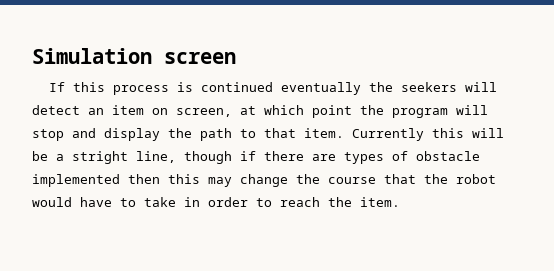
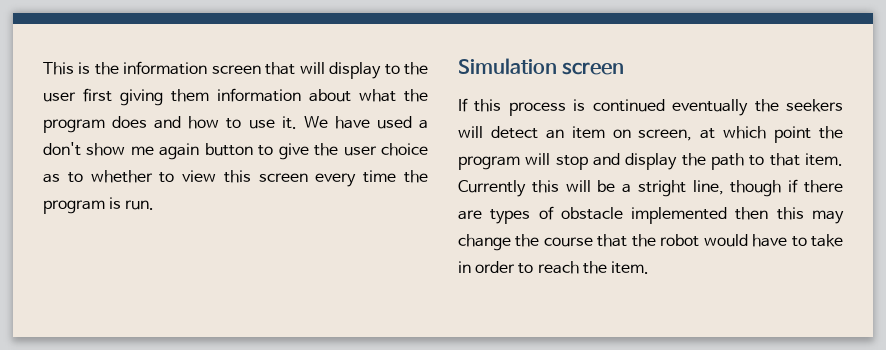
+ This is the information screen that will display to the user first giving them information about what the program does and how to use it. We have used a don't show me again button to give the user choice as to whether to view this screen every time the program is run.

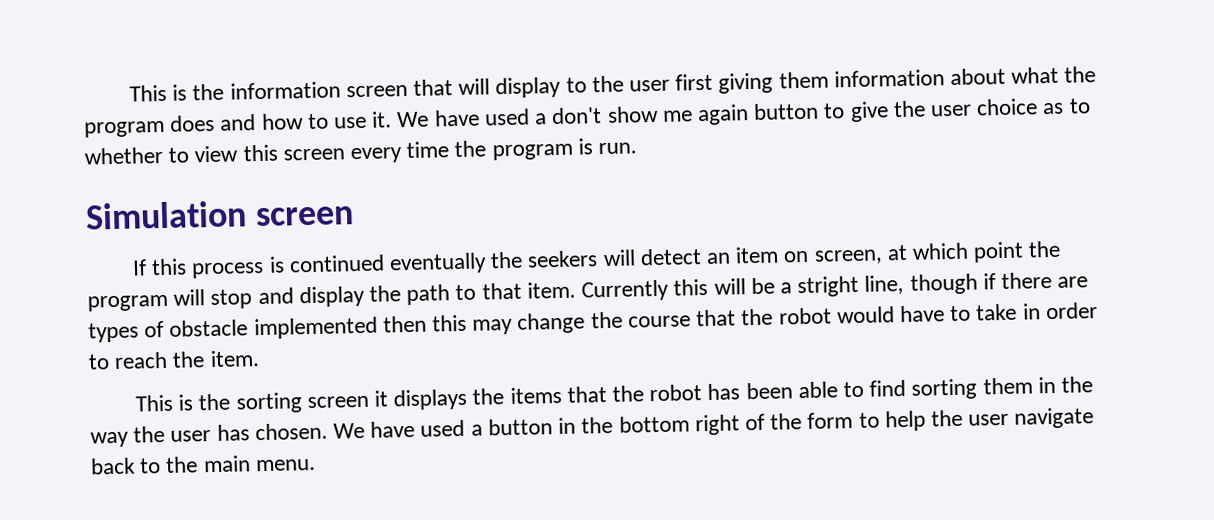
+ This is the sorting screen it displays the items that the robot has been able to find sorting them in the way the user has chosen. We have used a button in the bottom right of the form to help the user navigate back to the main menu.

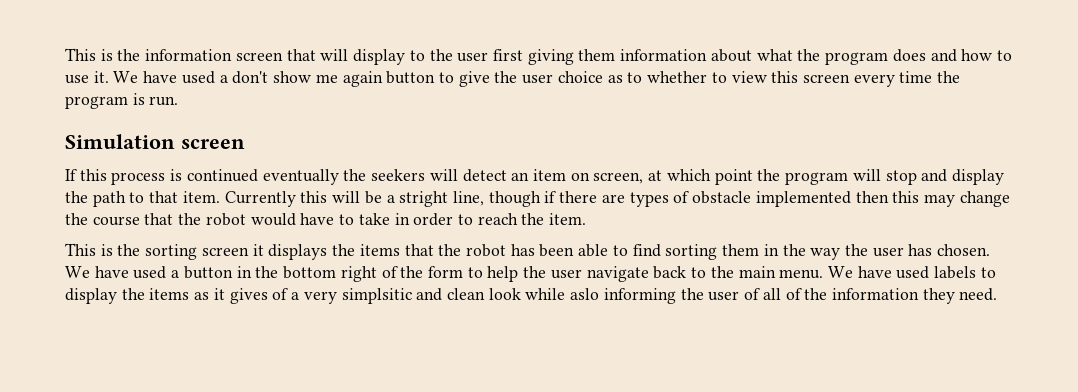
+ We have used labels to display the items as it gives of a very simplsitic and clean look while aslo informing the user of all of the information they need.

